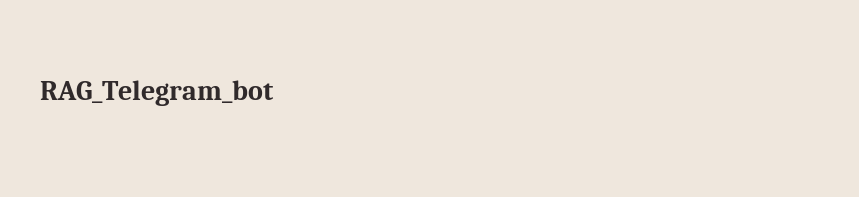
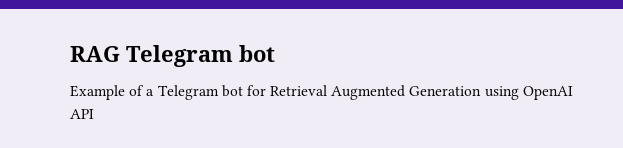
- RAG_Telegram_bot
+ RAG Telegram bot
+ Example of a Telegram bot for Retrieval Augmented Generation using OpenAI API

